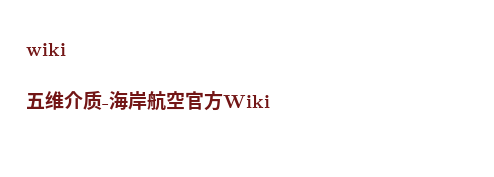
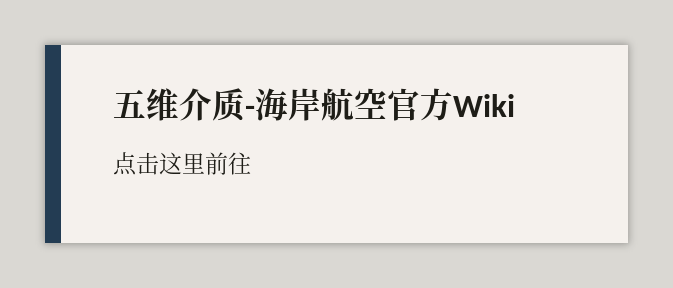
- wiki
+ 点击这里前往

